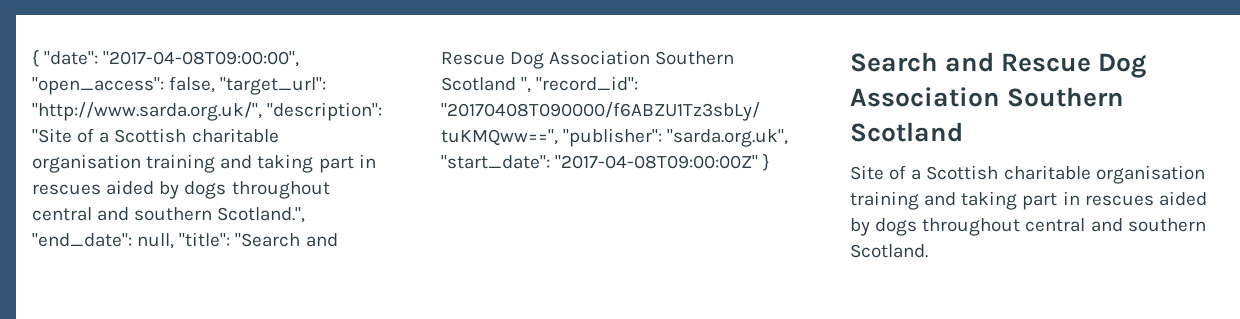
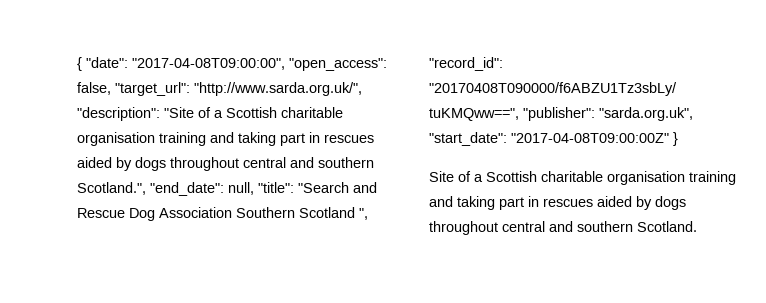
- Search and Rescue Dog Association Southern Scotland

